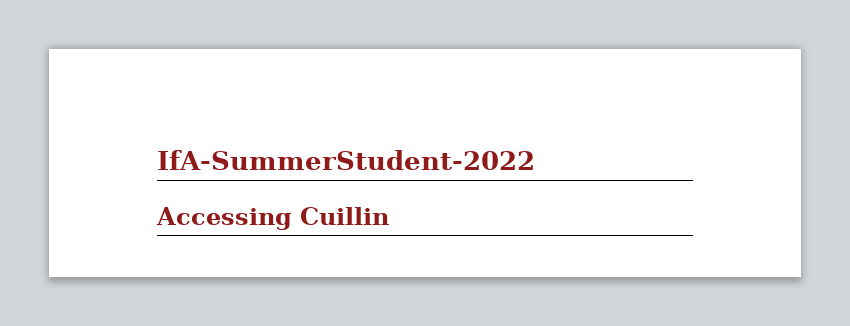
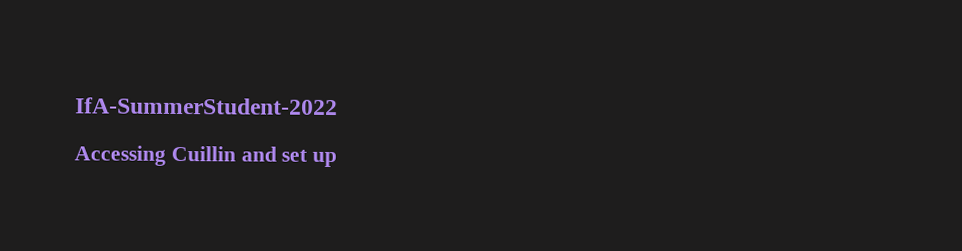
- Accessing Cuillin
+ Accessing Cuillin and set up

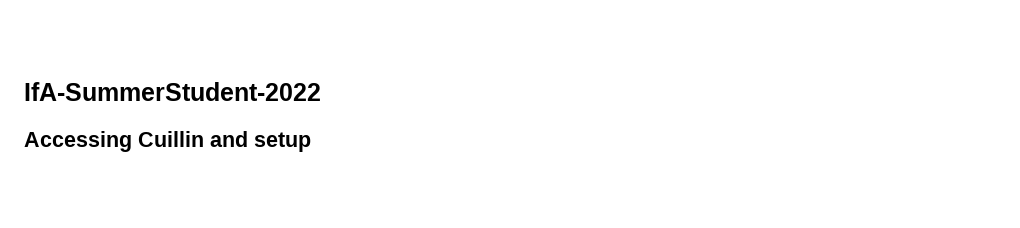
- Accessing Cuillin and set up
+ Accessing Cuillin and setup

